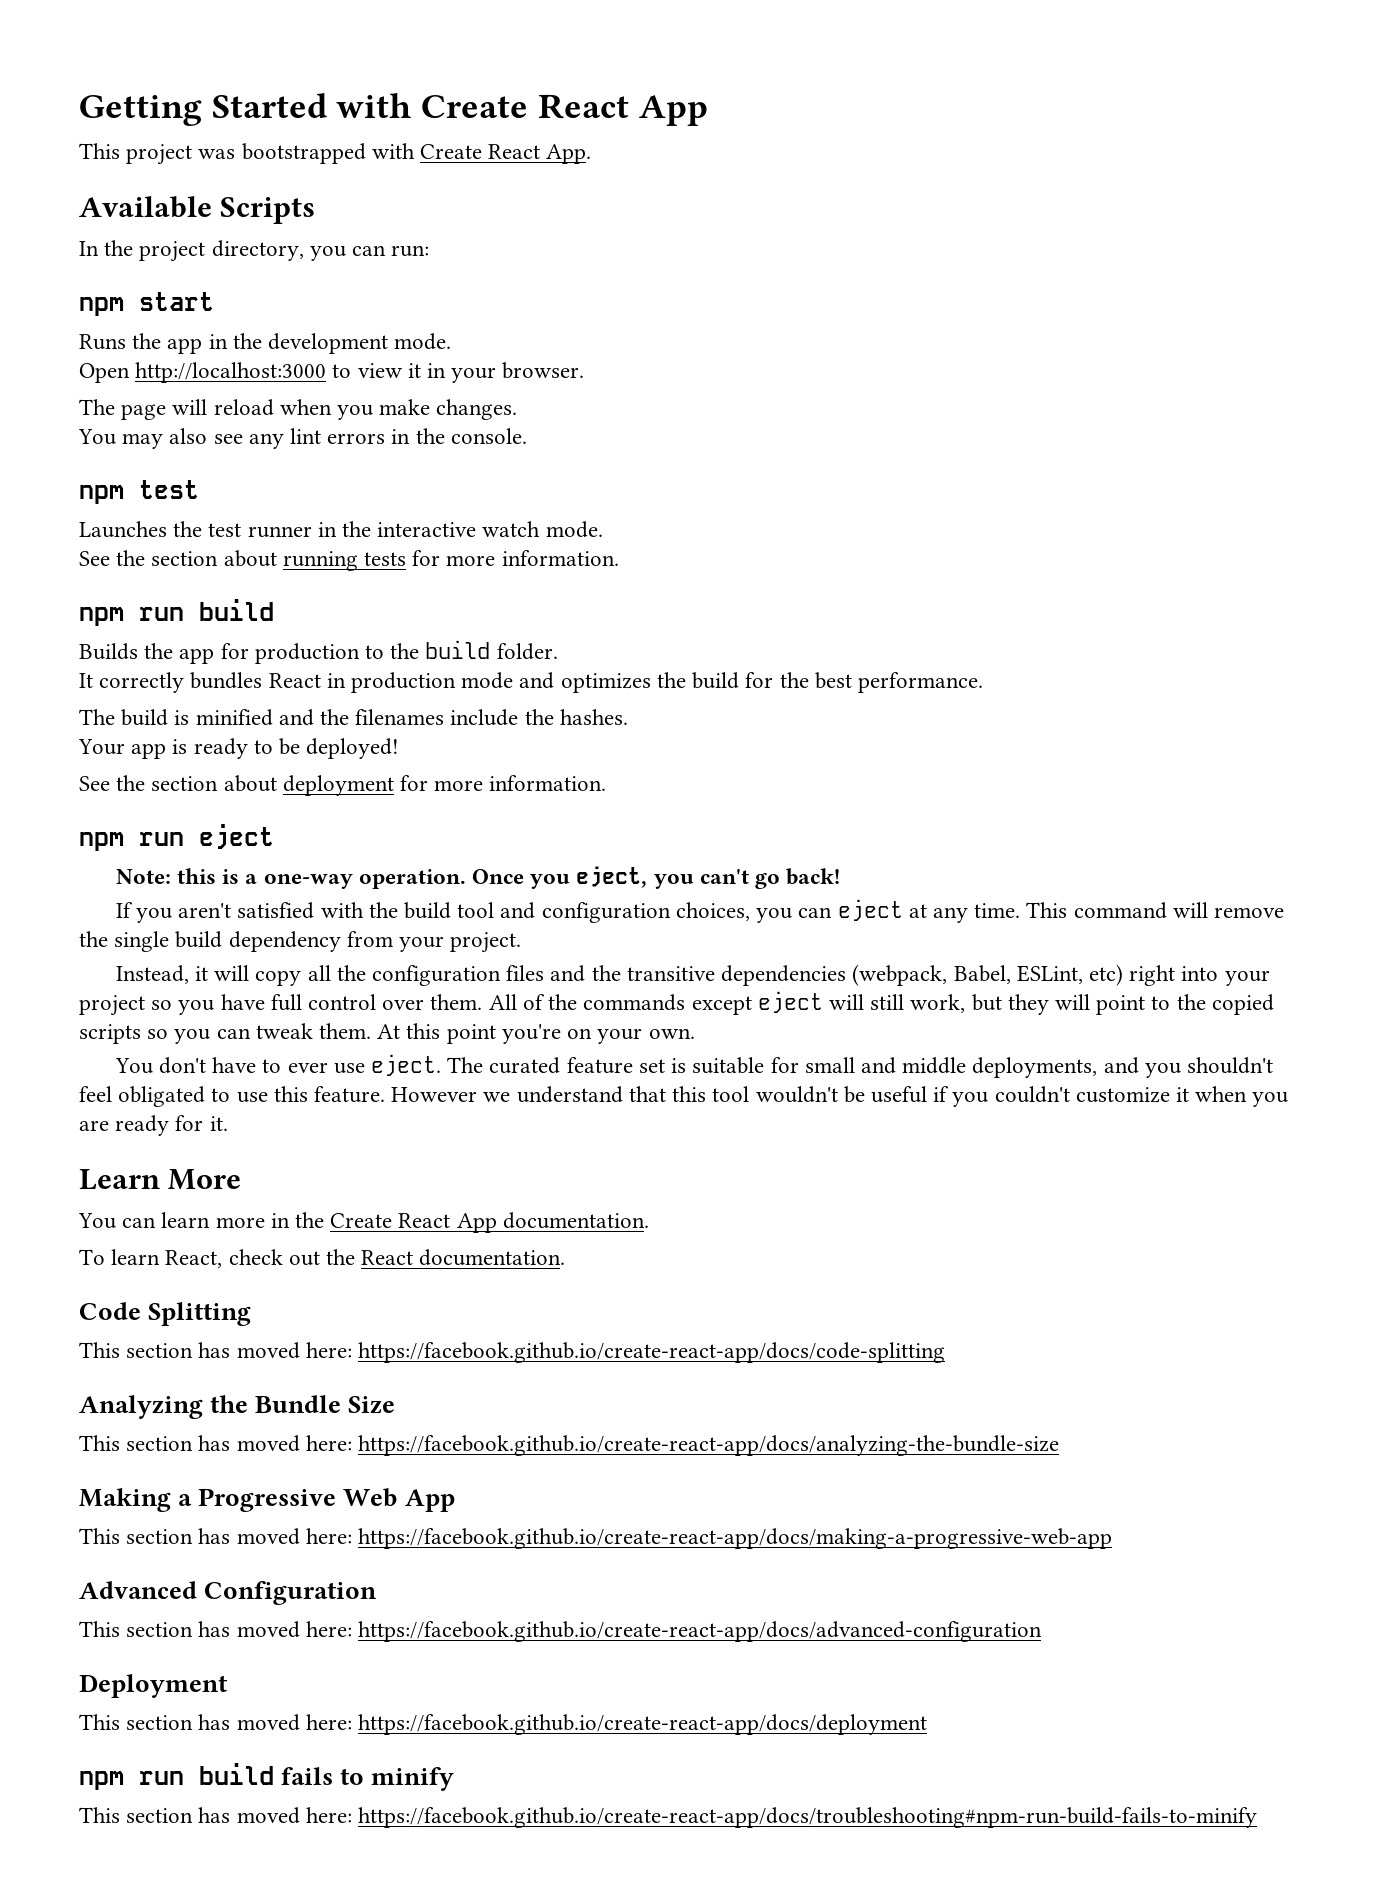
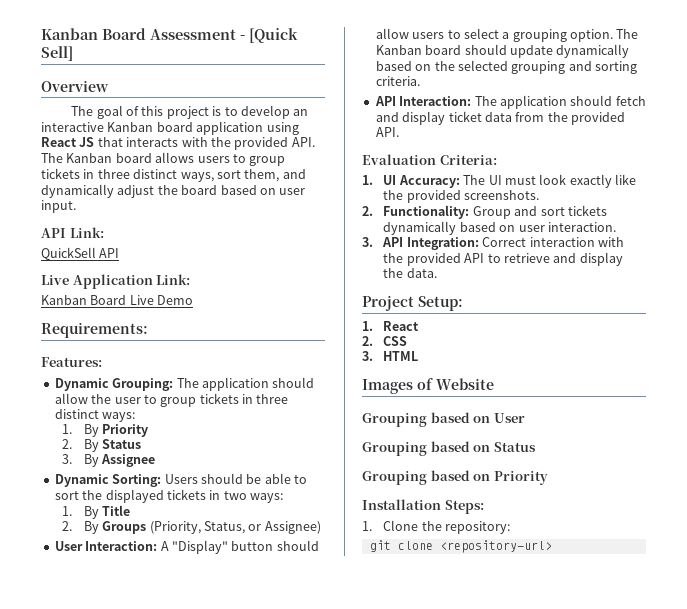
- Getting Started with Create React App
- This project was bootstrapped with Create React App.
- Available Scripts
- In the project directory, you can run:
- npm start
- Runs the app in the development mode.
- Open http://localhost:3000 to view it in your browser.
- The page will reload when you make changes.
- You may also see any lint errors in the console.
- npm test
- Launches the test runner in the interactive watch mode.
- See the section about running tests for more information.
- npm run build
- Builds the app for production to the build folder.
- It correctly bundles React in production mode and optimizes the build for the best performance.
- The build is minified and the filenames include the hashes.
- Your app is ready to be deployed!
- See the section about deployment for more information.
- npm run eject
- Note: this is a one-way operation. Once you eject, you can't go back!
- If you aren't satisfied with the build tool and configuration choices, you can eject at any time. This command will remove the single build dependency from your project.
- Instead, it will copy all the configuration files and the transitive dependencies (webpack, Babel, ESLint, etc) right into your project so you have full control over them. All of the commands except eject will still work, but they will point to the copied scripts so you can tweak them. At this point you're on your own.
- You don't have to ever use eject. The curated feature set is suitable for small and middle deployments, and you shouldn't feel obligated to use this feature. However we understand that this tool wouldn't be useful if you couldn't customize it when you are ready for it.
- Learn More
- You can learn more in the Create React App documentation.
- To learn React, check out the React documentation.
- Code Splitting
- This section has moved here: https://facebook.github.io/create-react-app/docs/code-splitting
- Analyzing the Bundle Size
- This section has moved here: https://facebook.github.io/create-react-app/docs/analyzing-the-bundle-size
- Making a Progressive Web App
- This section has moved here: https://facebook.github.io/create-react-app/docs/making-a-progressive-web-app
- Advanced Configuration
- This section has moved here: https://facebook.github.io/create-react-app/docs/advanced-configuration
- Deployment
- This section has moved here: https://facebook.github.io/create-react-app/docs/deployment
- npm run build fails to minify
- This section has moved here: https://facebook.github.io/create-react-app/docs/troubleshooting#npm-run-build-fails-to-minify
+ Kanban Board Assessment - [Quick Sell]
+ Overview
+ The goal of this project is to develop an interactive Kanban board application using React JS that interacts with the provided API. The Kanban board allows users to group tickets in three distinct ways, sort them, and dynamically adjust the board based on user input.
+ API Link:
+ QuickSell API
+ Live Application Link:
+ Kanban Board Live Demo
+ Requirements:
+ Features:
+ Dynamic Grouping: The application should allow the user to group tickets in three distinct ways:
+ 1. By Priority
+ 2. By Status
+ 3. By Assignee
+ Dynamic Sorting: Users should be able to sort the displayed tickets in two ways:
+ 1. By Title
+ 2. By Groups (Priority, Status, or Assignee)
+ User Interaction: A "Display" button should allow users to select a grouping option. The Kanban board should update dynamically based on the selected grouping and sorting criteria.
+ API Interaction: The application should fetch and display ticket data from the provided API.
+ Evaluation Criteria:
+ 1. UI Accuracy: The UI must look exactly like the provided screenshots.
+ 2. Functionality: Group and sort tickets dynamically based on user interaction.
+ 3. API Integration: Correct interaction with the provided API to retrieve and display the data.
+ Project Setup:
+ 1. React
+ 2. CSS
+ 3. HTML
+ Images of Website
+ Grouping based on User
+ Grouping based on Status
+ Grouping based on Priority
+ Installation Steps:
+ 1. Clone the repository:
+ git clone <repository-url>

